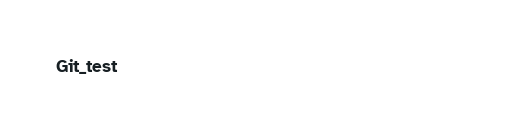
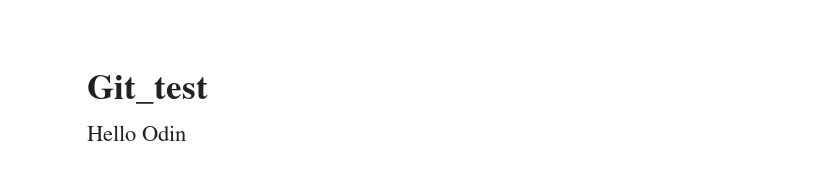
+ Hello Odin

